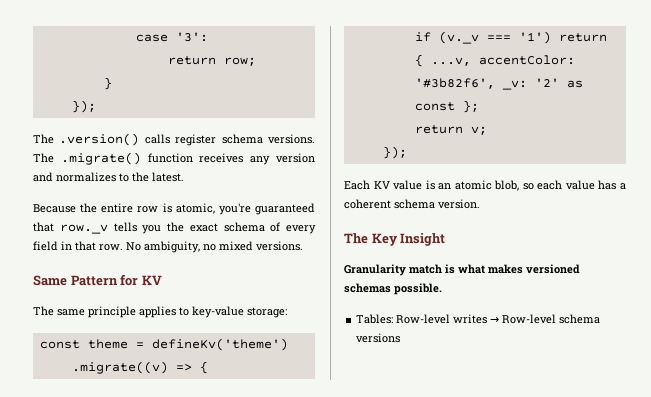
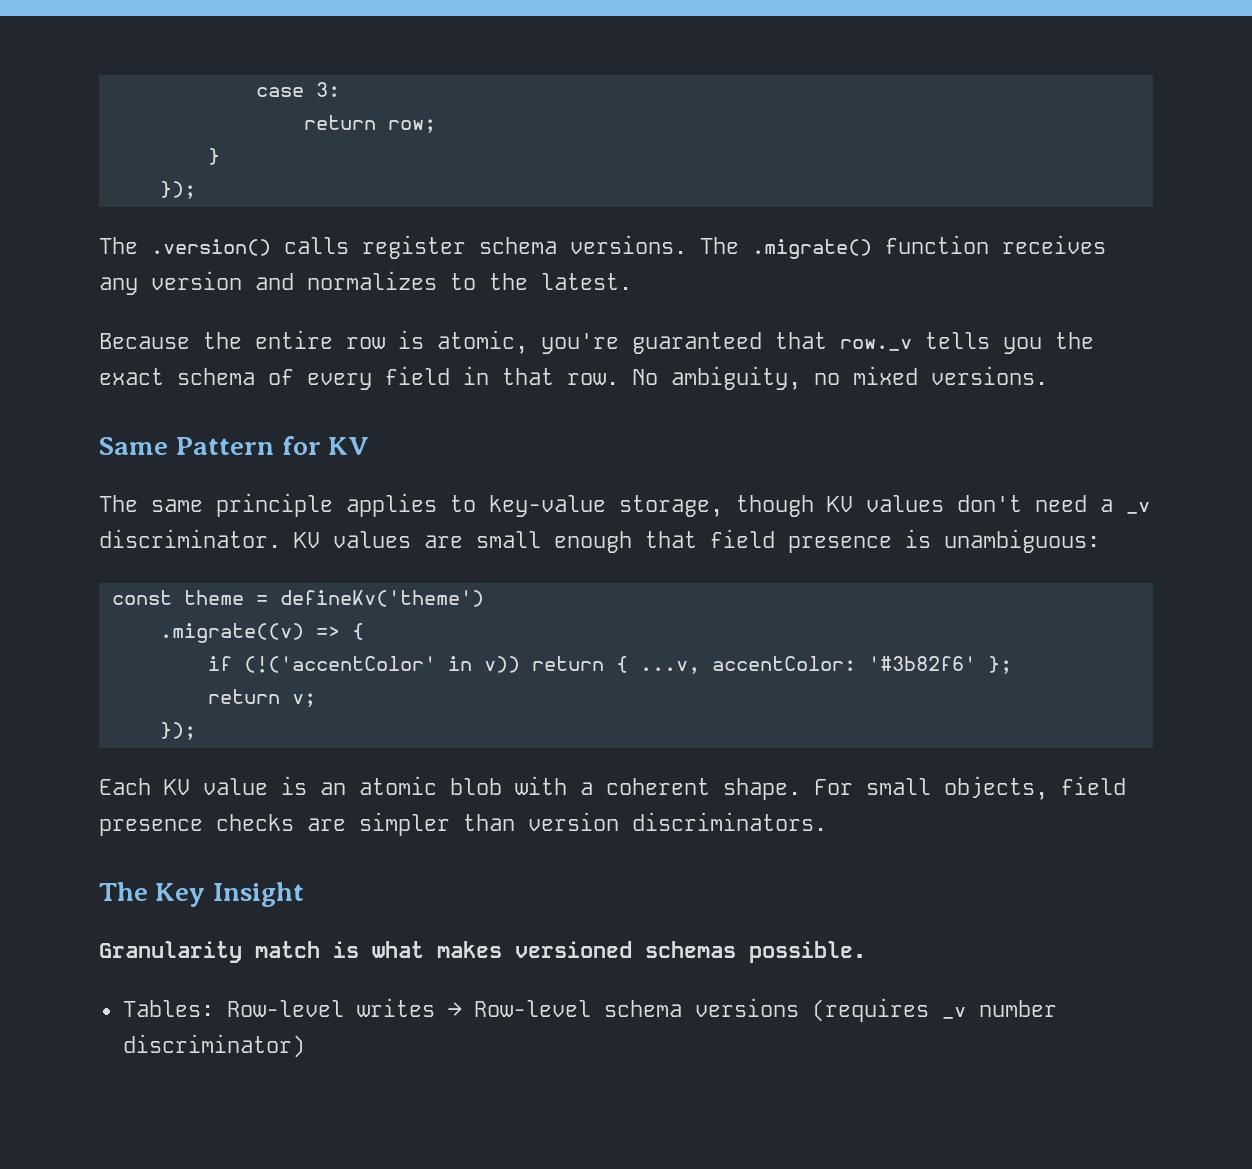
- case '3':
+ case 3:
- The same principle applies to key-value storage:
+ The same principle applies to key-value storage, though KV values don't need a _v discriminator. KV values are small enough that field presence is unambiguous:
- if (v._v === '1') return { ...v, accentColor: '#3b82f6', _v: '2' as const };
+ if (!('accentColor' in v)) return { ...v, accentColor: '#3b82f6' };
- Each KV value is an atomic blob, so each value has a coherent schema version.
+ Each KV value is an atomic blob with a coherent shape. For small objects, field presence checks are simpler than version discriminators.
- Tables: Row-level writes → Row-level schema versions
+ Tables: Row-level writes → Row-level schema versions (requires _v number discriminator)

